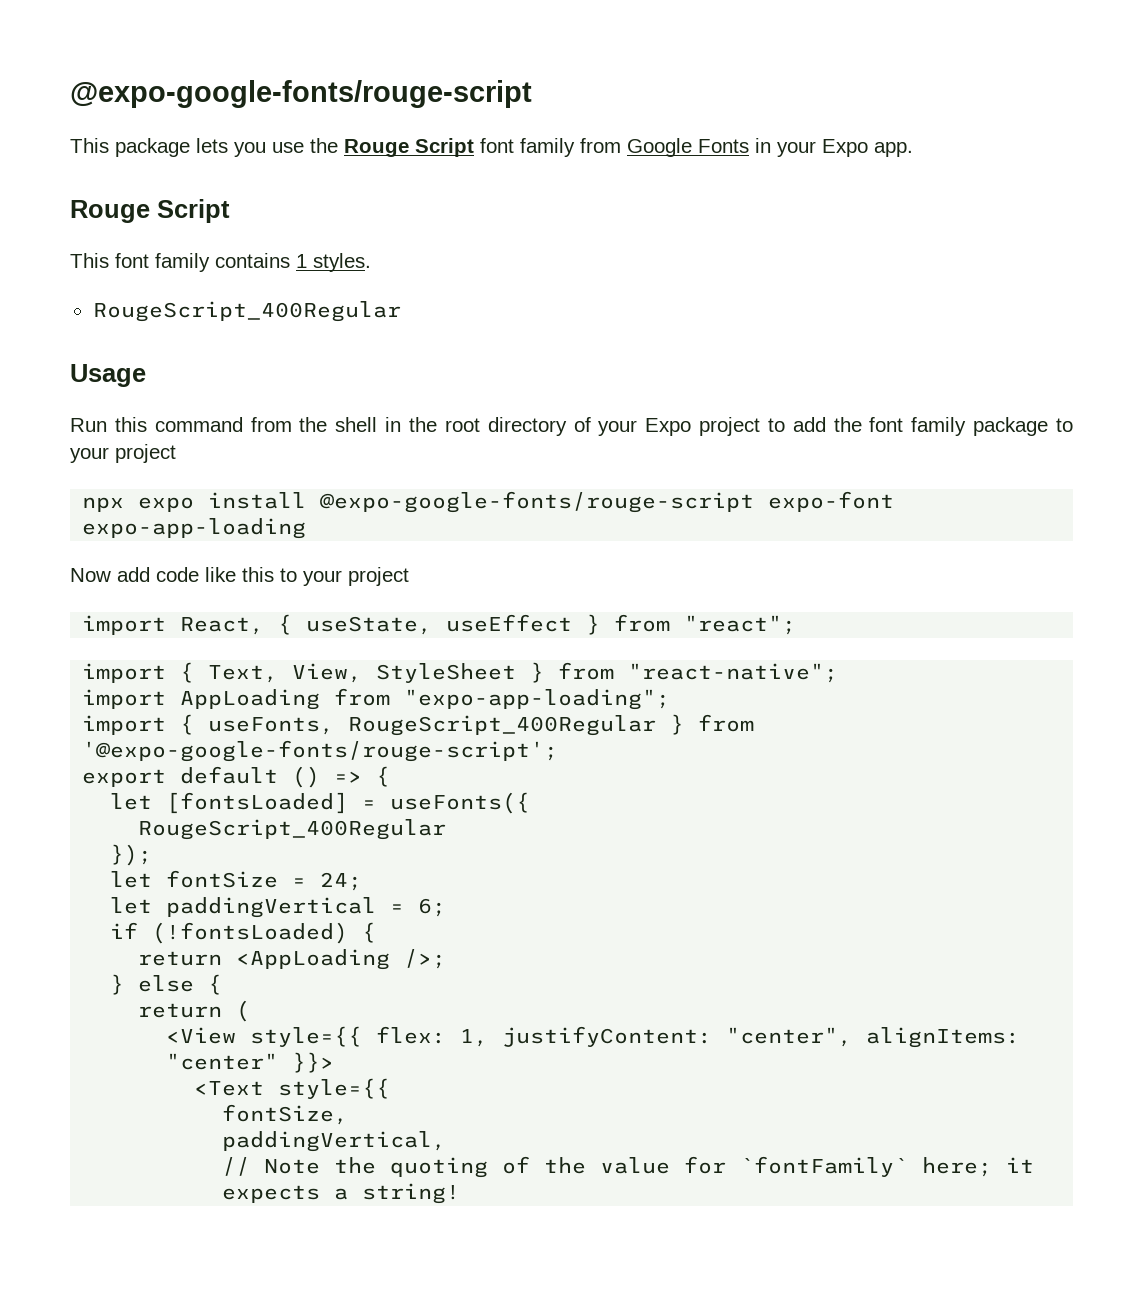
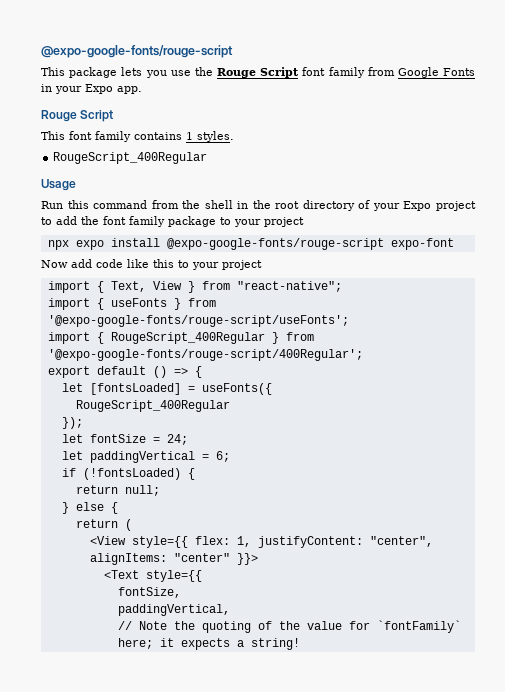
- npx expo install @expo-google-fonts/rouge-script expo-font expo-app-loading
+ npx expo install @expo-google-fonts/rouge-script expo-font
- import React, { useState, useEffect } from "react";
- import { Text, View, StyleSheet } from "react-native";
+ import { Text, View } from "react-native";
- import AppLoading from "expo-app-loading";
- import { useFonts, RougeScript_400Regular } from '@expo-google-fonts/rouge-script';
+ import { useFonts } from '@expo-google-fonts/rouge-script/useFonts';
+ import { RougeScript_400Regular } from '@expo-google-fonts/rouge-script/400Regular';
- return <AppLoading />;
+ return null;

